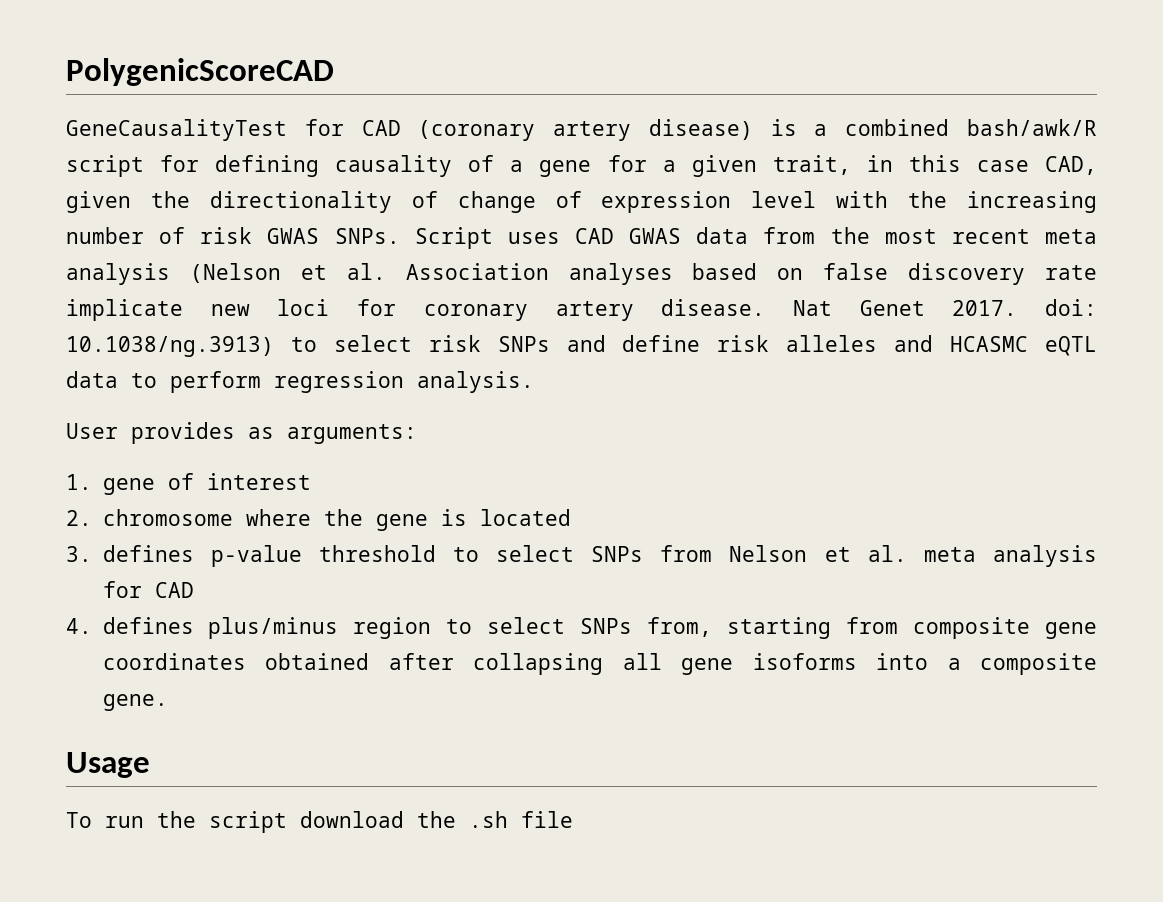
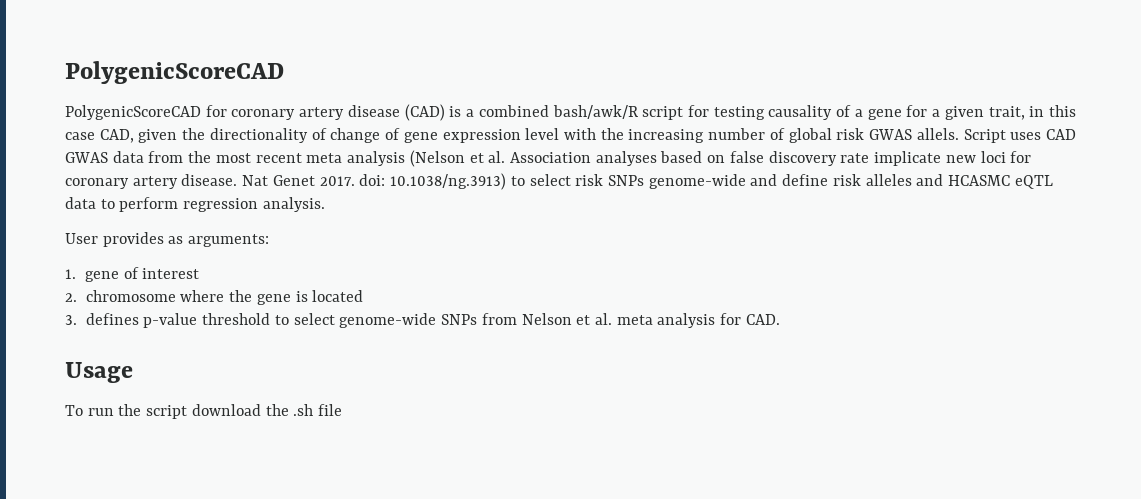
- GeneCausalityTest for CAD (coronary artery disease) is a combined bash/awk/R script for defining causality of a gene for a given trait, in this case CAD, given the directionality of change of expression level with the increasing number of risk GWAS SNPs.
+ PolygenicScoreCAD for coronary artery disease (CAD) is a combined bash/awk/R script for testing causality of a gene for a given trait, in this case CAD, given the directionality of change of gene expression level with the increasing number of global risk GWAS allels.
- Nat Genet 2017. doi: 10.1038/ng.3913) to select risk SNPs and define risk alleles and HCASMC eQTL data to perform regression analysis.
+ Nat Genet 2017. doi: 10.1038/ng.3913) to select risk SNPs genome-wide and define risk alleles and HCASMC eQTL data to perform regression analysis.
- 3. defines p-value threshold to select SNPs from Nelson et al. meta analysis for CAD
- 4. defines plus/minus region to select SNPs from, starting from composite gene coordinates obtained after collapsing all gene isoforms into a composite gene.
+ 3. defines p-value threshold to select genome-wide SNPs from Nelson et al. meta analysis for CAD.

